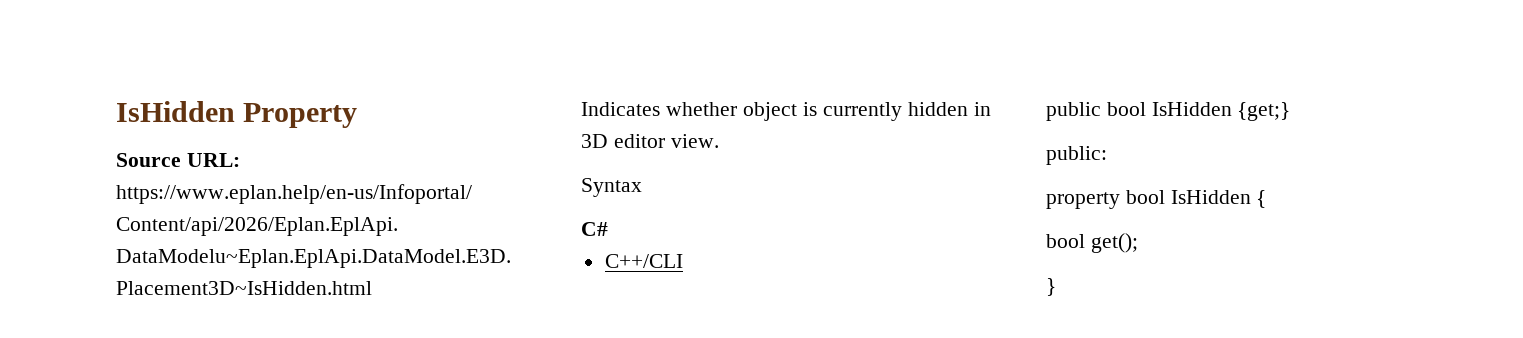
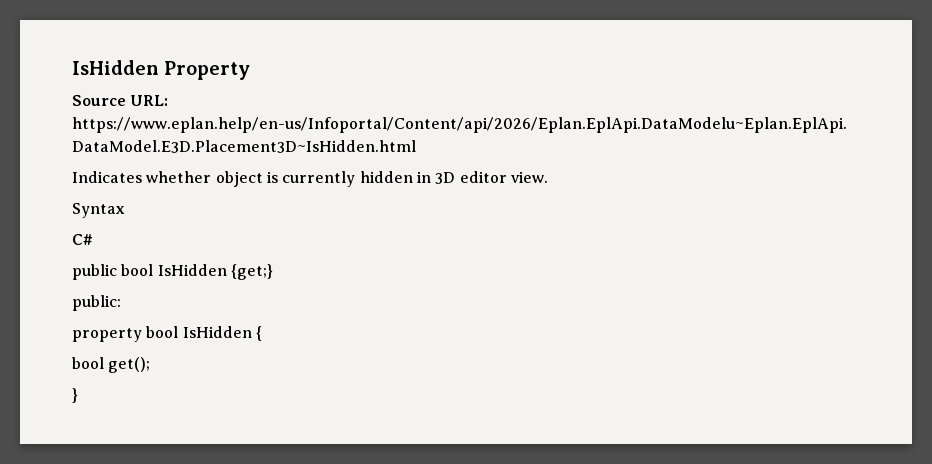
- C++/CLI

